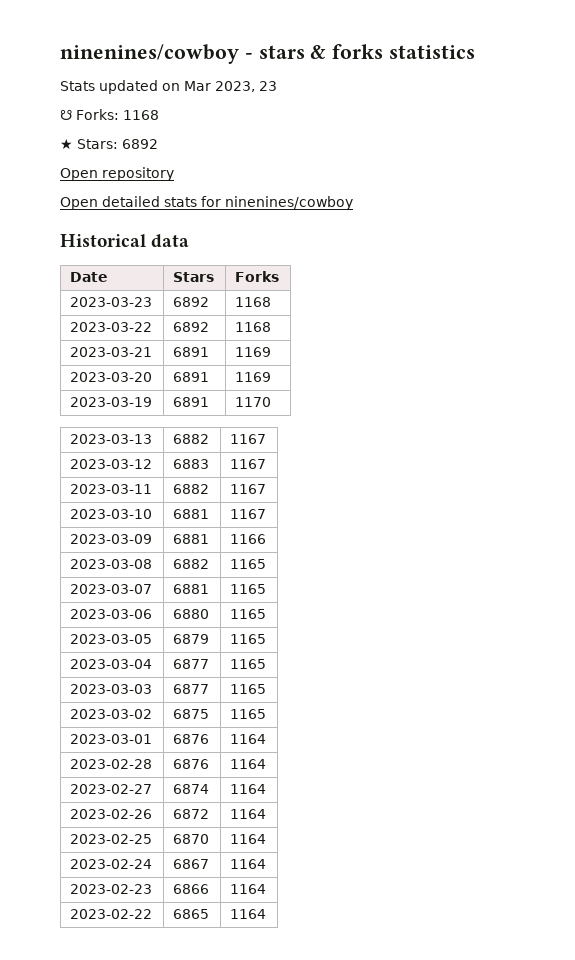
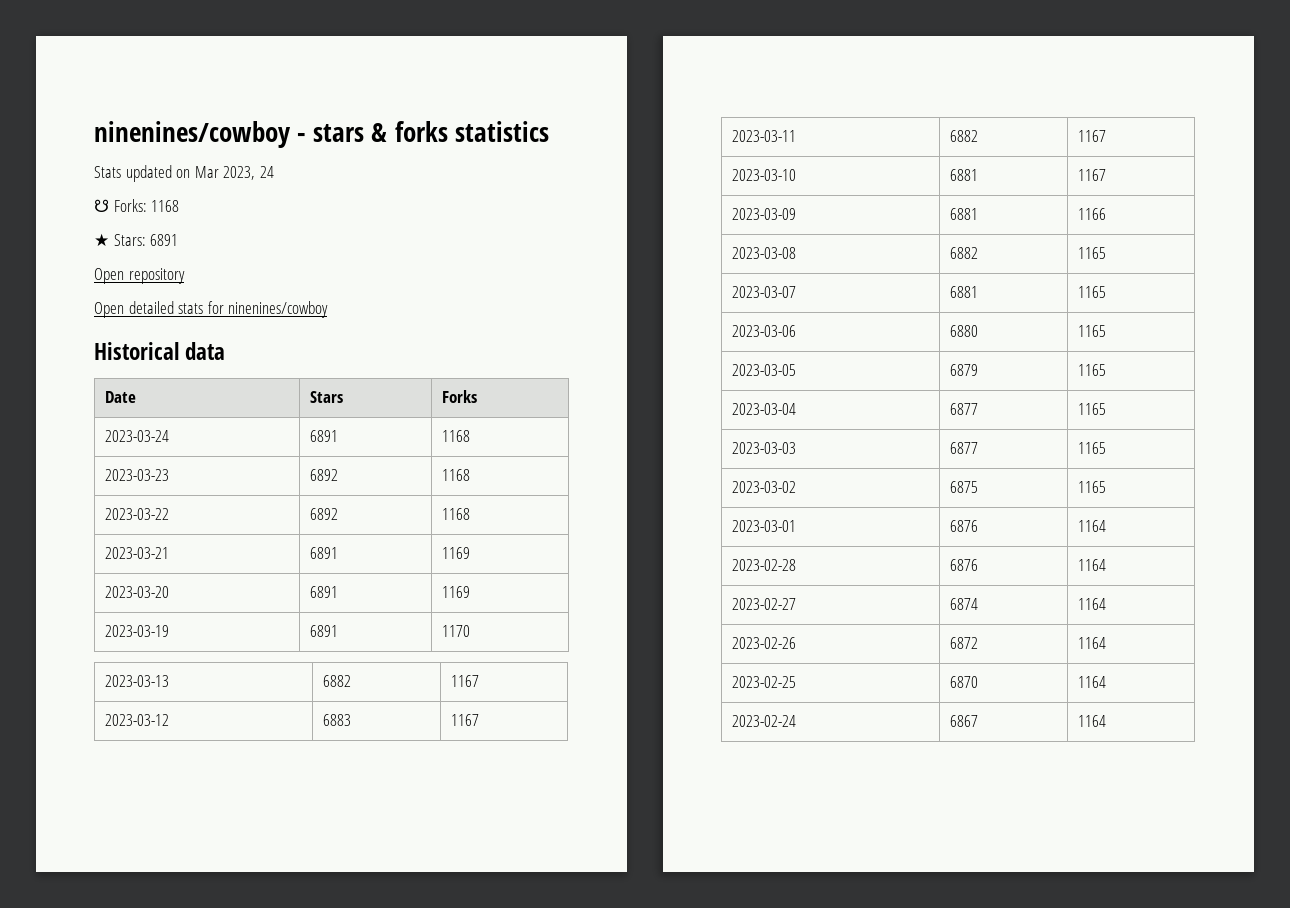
- Stats updated on Mar 2023, 23
+ Stats updated on Mar 2023, 24
- ★ Stars: 6892
+ ★ Stars: 6891
+ 2023-03-24 | 6891 | 1168
- 2023-02-23 | 6866 | 1164
- 2023-02-22 | 6865 | 1164

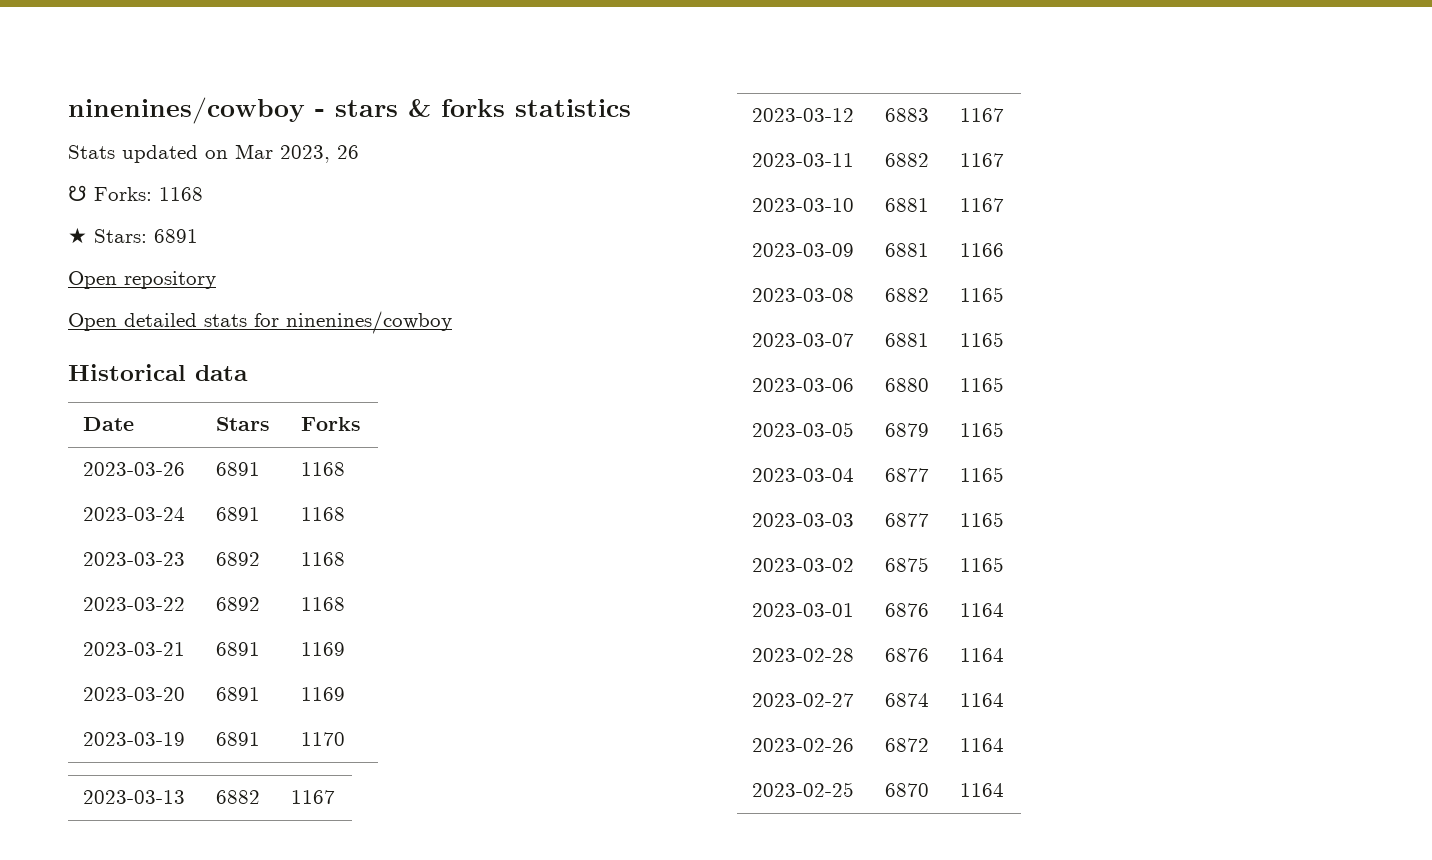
- Stats updated on Mar 2023, 24
+ Stats updated on Mar 2023, 26
+ 2023-03-26 | 6891 | 1168
- 2023-02-24 | 6867 | 1164

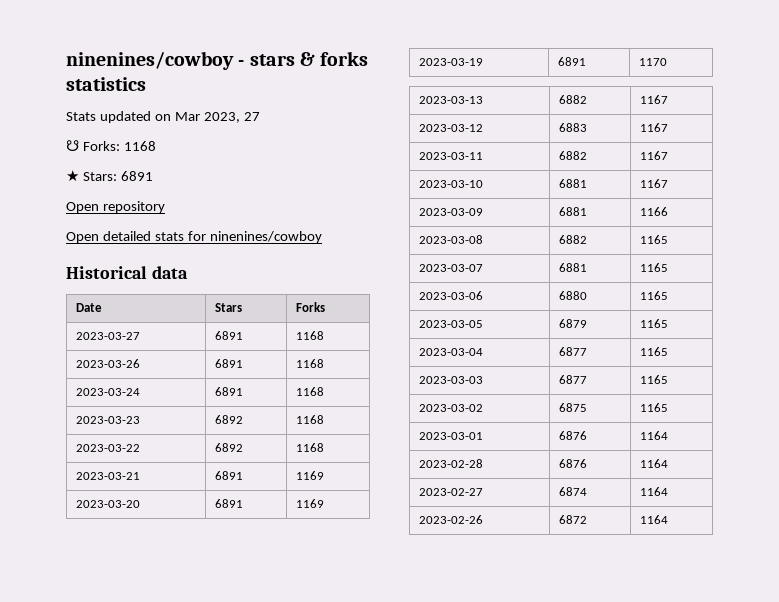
- Stats updated on Mar 2023, 26
+ Stats updated on Mar 2023, 27
+ 2023-03-27 | 6891 | 1168
- 2023-02-25 | 6870 | 1164

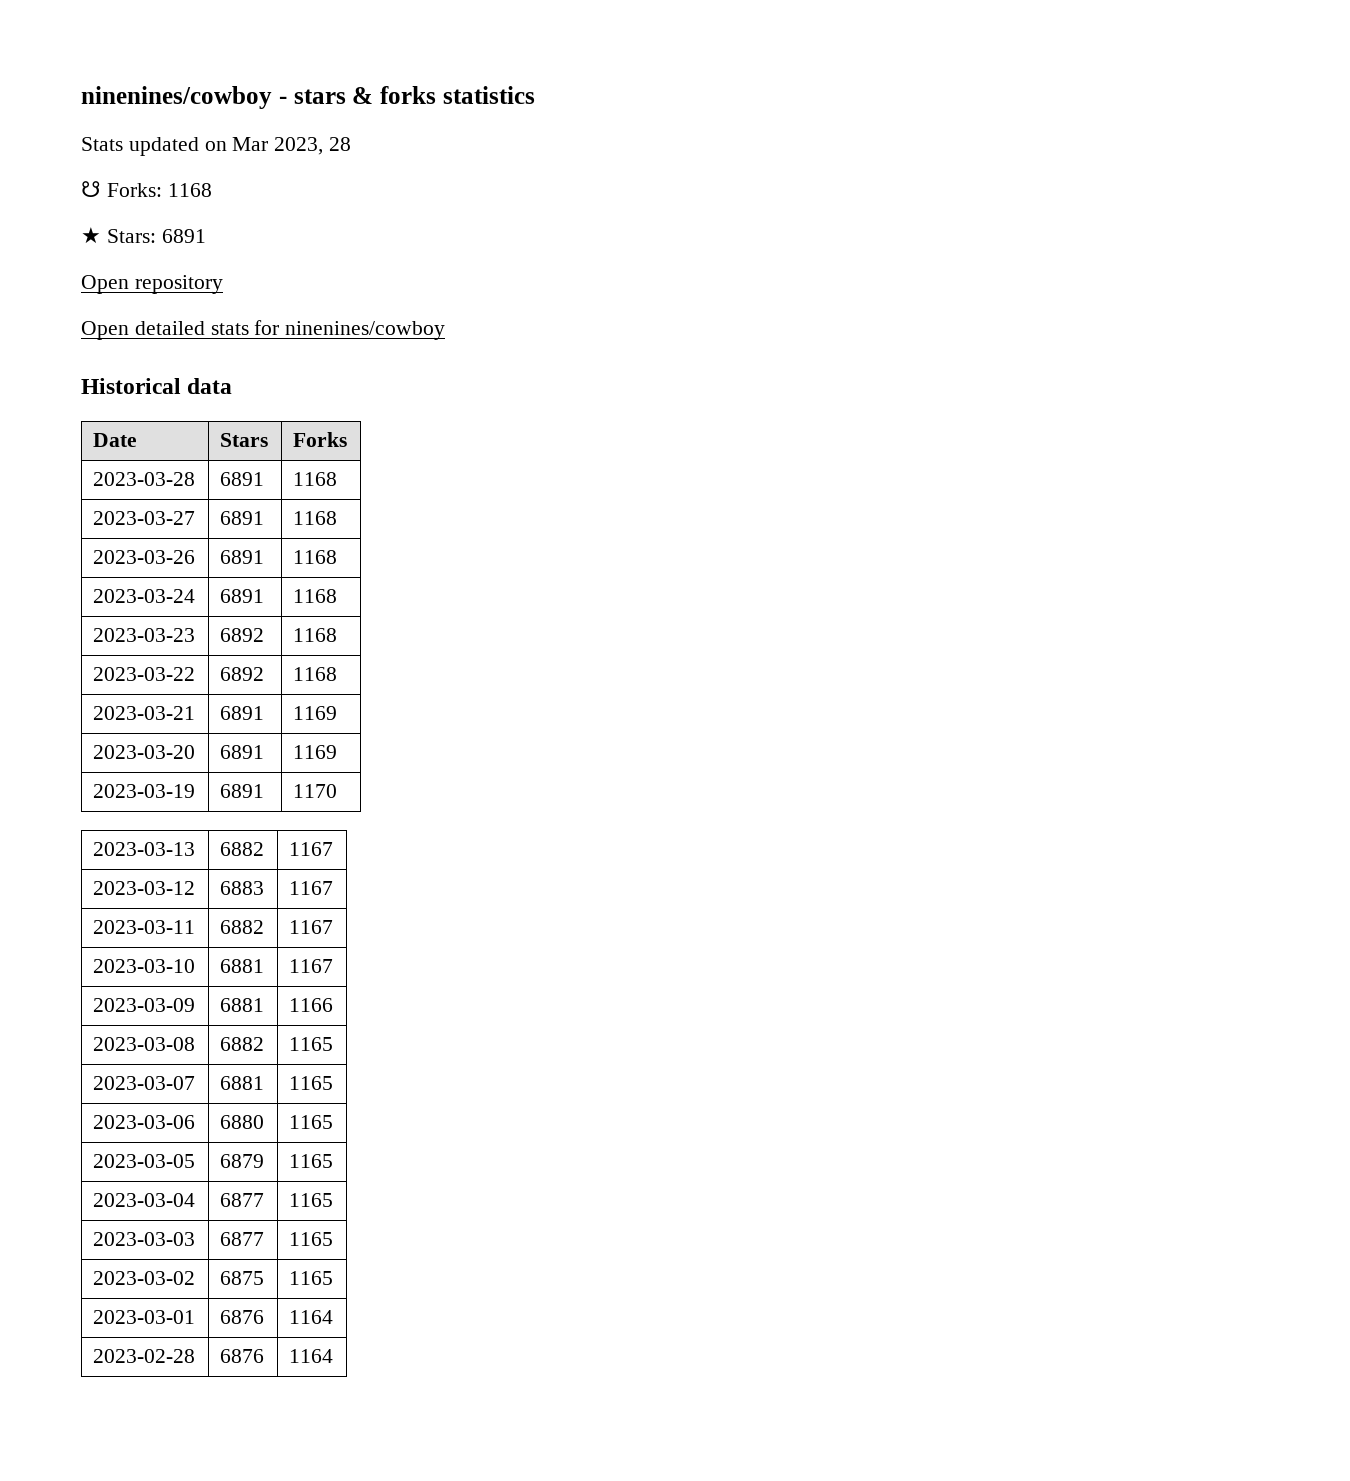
- Stats updated on Mar 2023, 27
+ Stats updated on Mar 2023, 28
+ 2023-03-28 | 6891 | 1168
- 2023-02-27 | 6874 | 1164
- 2023-02-26 | 6872 | 1164

